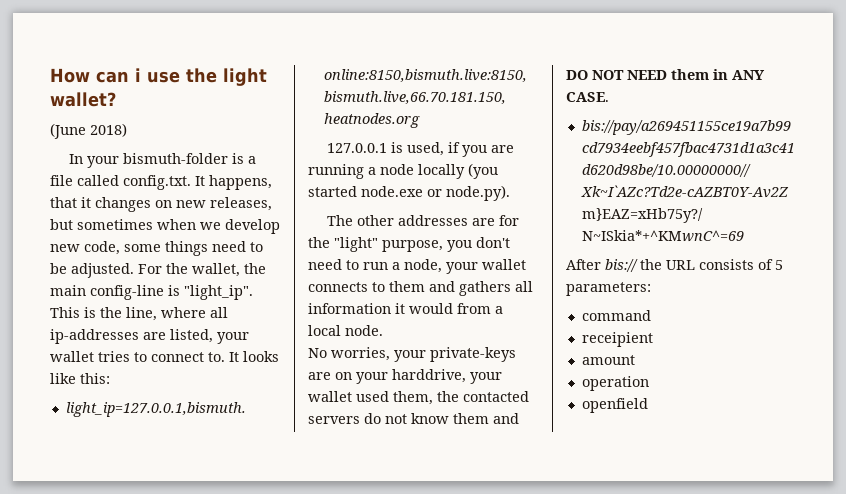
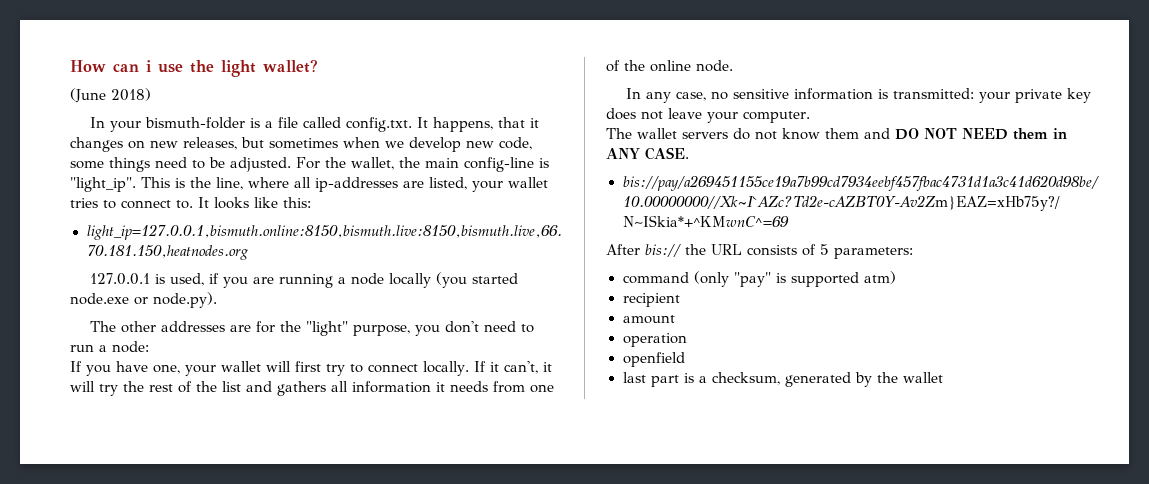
- The other addresses are for the "light" purpose, you don't need to run a node, your wallet connects to them and gathers all information it would from a local node.
- No worries, your private-keys are on your harddrive, your wallet used them, the contacted servers do not know them and DO NOT NEED them in ANY CASE.
+ The other addresses are for the "light" purpose, you don't need to run a node:
+ If you have one, your wallet will first try to connect locally. If it can't, it will try the rest of the list and gathers all information it needs from one of the online node.
+ In any case, no sensitive information is transmitted: your private key does not leave your computer.
+ The wallet servers do not know them and DO NOT NEED them in ANY CASE.
- command
- receipient
+ command (only "pay" is supported atm)
+ recipient
  amount
  operation
  openfield
+ last part is a checksum, generated by the wallet

